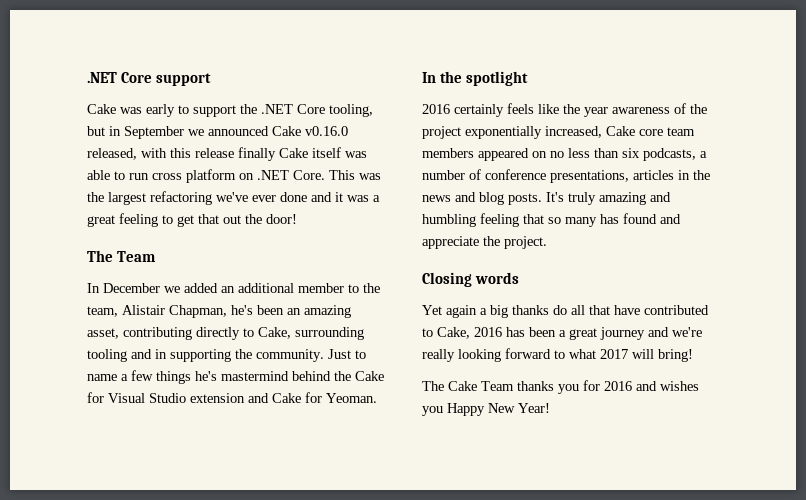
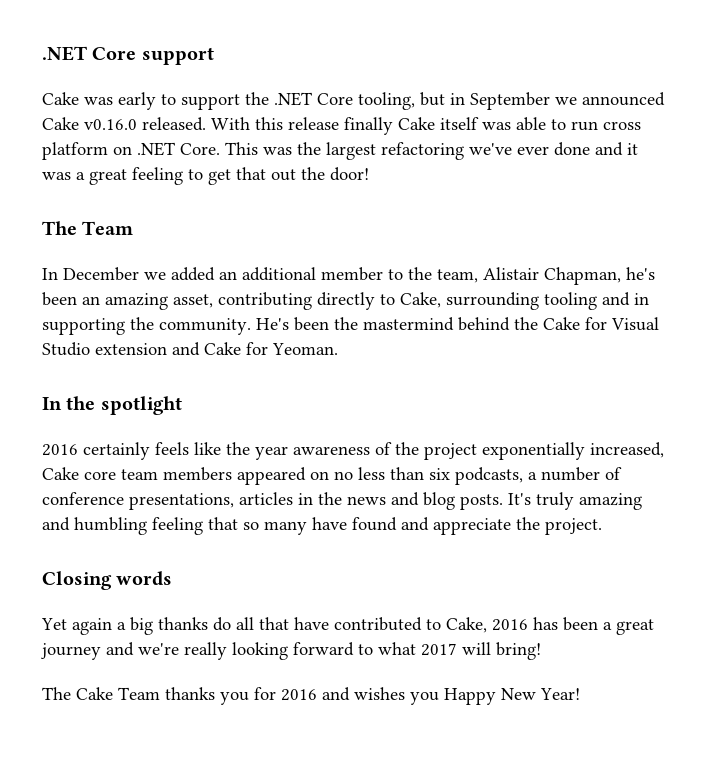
- Cake was early to support the .NET Core tooling, but in September we announced Cake v0.16.0 released, with this release finally Cake itself was able to run cross platform on .NET Core.
+ Cake was early to support the .NET Core tooling, but in September we announced Cake v0.16.0 released. With this release finally Cake itself was able to run cross platform on .NET Core.
- Just to name a few things he's mastermind behind the Cake for Visual Studio extension and Cake for Yeoman.
+ He's been the mastermind behind the Cake for Visual Studio extension and Cake for Yeoman.
- It's truly amazing and humbling feeling that so many has found and appreciate the project.
+ It's truly amazing and humbling feeling that so many have found and appreciate the project.

